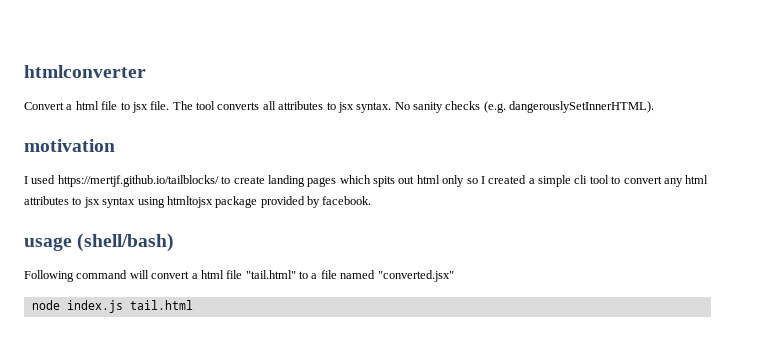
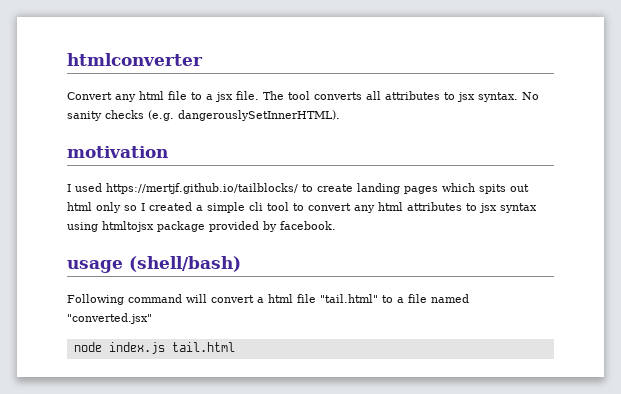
- Convert a html file to jsx file.
+ Convert any html file to a jsx file.

